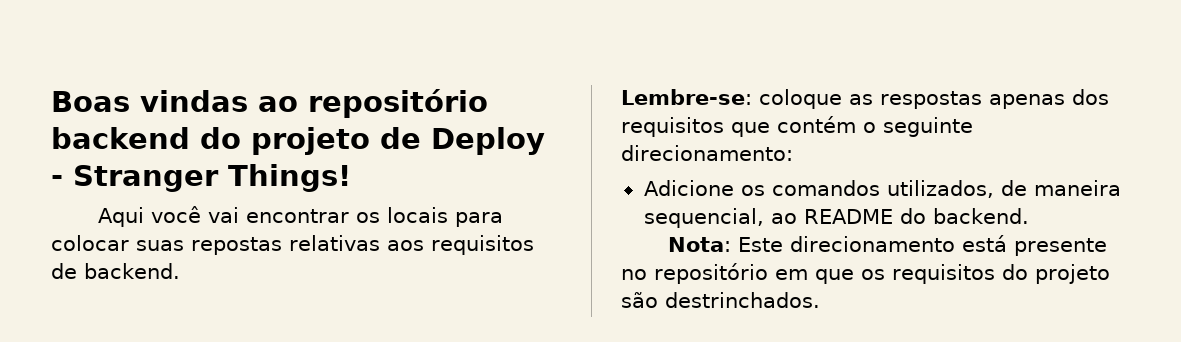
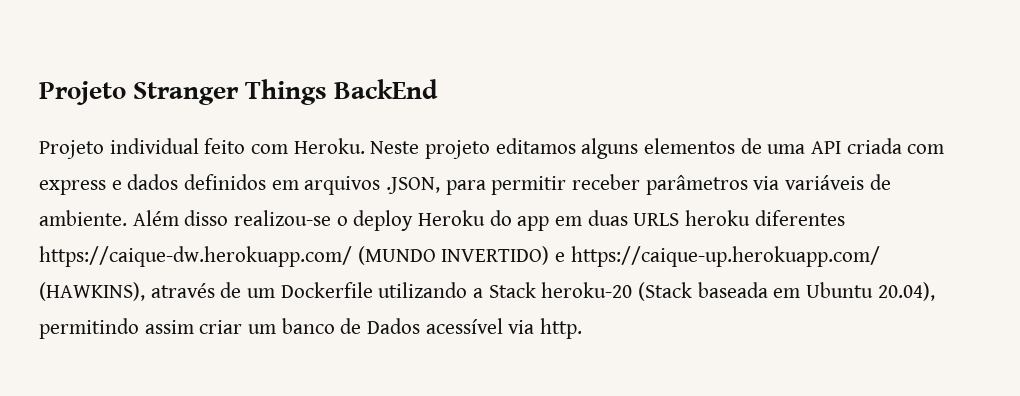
- Boas vindas ao repositório backend do projeto de Deploy - Stranger Things!
- Aqui você vai encontrar os locais para colocar suas repostas relativas aos requisitos de backend.
- Lembre-se: coloque as respostas apenas dos requisitos que contém o seguinte direcionamento:
- Adicione os comandos utilizados, de maneira sequencial, ao README do backend.
- Nota: Este direcionamento está presente no repositório em que os requisitos do projeto são destrinchados.
+ Projeto Stranger Things BackEnd
+ Projeto individual feito com Heroku. Neste projeto editamos alguns elementos de uma API criada com express e dados definidos em arquivos .JSON, para permitir receber parâmetros via variáveis de ambiente. Além disso realizou-se o deploy Heroku do app em duas URLS heroku diferentes https://caique-dw.herokuapp.com/ (MUNDO INVERTIDO) e https://caique-up.herokuapp.com/ (HAWKINS), através de um Dockerfile utilizando a Stack heroku-20 (Stack baseada em Ubuntu 20.04), permitindo assim criar um banco de Dados acessível via http.

